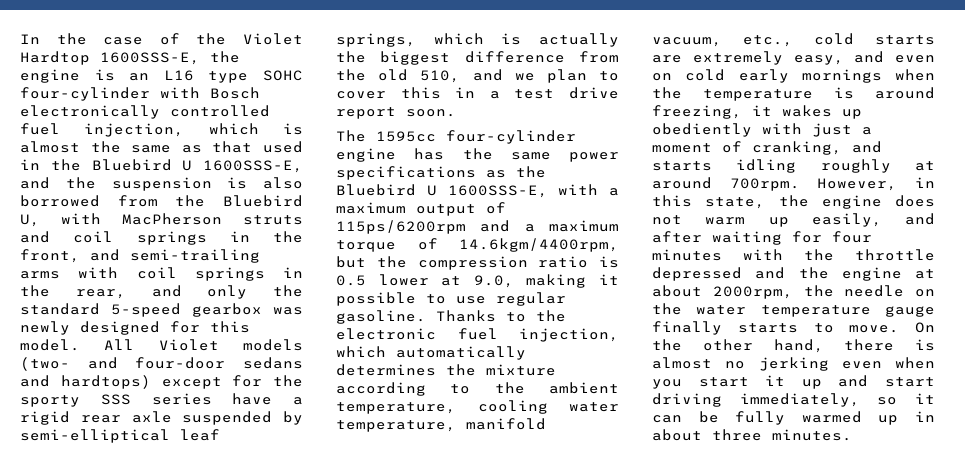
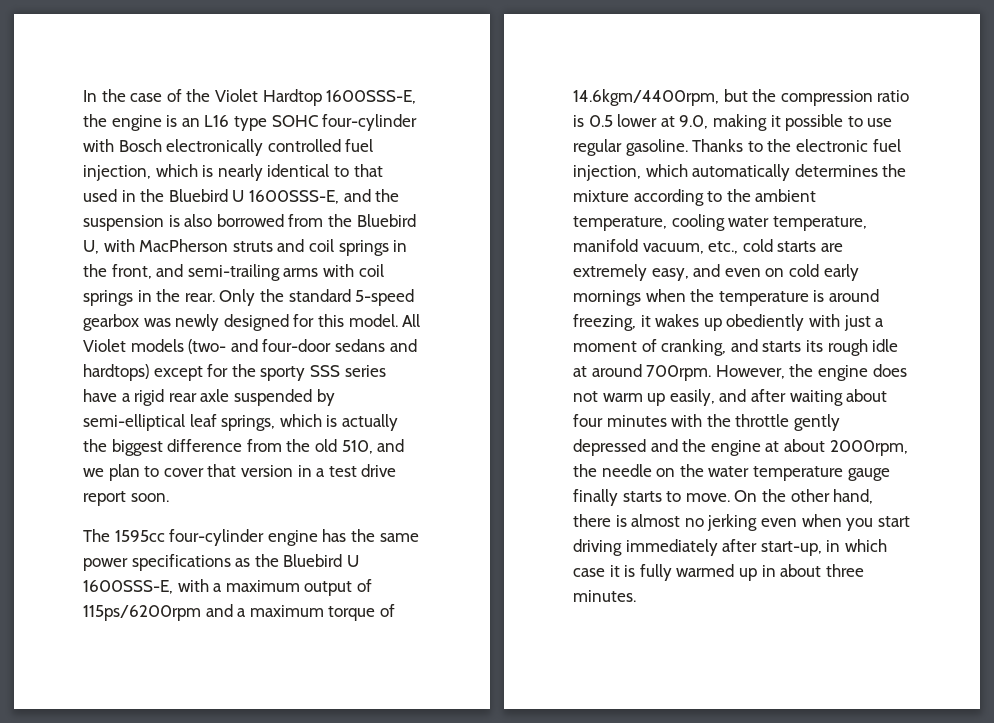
- In the case of the Violet Hardtop 1600SSS-E, the engine is an L16 type SOHC four-cylinder with Bosch electronically controlled fuel injection, which is almost the same as that used in the Bluebird U 1600SSS-E, and the suspension is also borrowed from the Bluebird U, with MacPherson struts and coil springs in the front, and semi-trailing arms with coil springs in the rear, and only the standard 5-speed gearbox was newly designed for this model.
+ In the case of the Violet Hardtop 1600SSS-E, the engine is an L16 type SOHC four-cylinder with Bosch electronically controlled fuel injection, which is nearly identical to that used in the Bluebird U 1600SSS-E, and the suspension is also borrowed from the Bluebird U, with MacPherson struts and coil springs in the front, and semi-trailing arms with coil springs in the rear. Only the standard 5-speed gearbox was newly designed for this model.
- All Violet models (two- and four-door sedans and hardtops) except for the sporty SSS series have a rigid rear axle suspended by semi-elliptical leaf springs, which is actually the biggest difference from the old 510, and we plan to cover this in a test drive report soon.
+ All Violet models (two- and four-door sedans and hardtops) except for the sporty SSS series have a rigid rear axle suspended by semi-elliptical leaf springs, which is actually the biggest difference from the old 510, and we plan to cover that version in a test drive report soon.
- Thanks to the electronic fuel injection, which automatically determines the mixture according to the ambient temperature, cooling water temperature, manifold vacuum, etc., cold starts are extremely easy, and even on cold early mornings when the temperature is around freezing, it wakes up obediently with just a moment of cranking, and starts idling roughly at around 700rpm.
+ Thanks to the electronic fuel injection, which automatically determines the mixture according to the ambient temperature, cooling water temperature, manifold vacuum, etc., cold starts are extremely easy, and even on cold early mornings when the temperature is around freezing, it wakes up obediently with just a moment of cranking, and starts its rough idle at around 700rpm.
- However, in this state, the engine does not warm up easily, and after waiting for four minutes with the throttle depressed and the engine at about 2000rpm, the needle on the water temperature gauge finally starts to move.
+ However, the engine does not warm up easily, and after waiting about four minutes with the throttle gently depressed and the engine at about 2000rpm, the needle on the water temperature gauge finally starts to move.
- On the other hand, there is almost no jerking even when you start it up and start driving immediately, so it can be fully warmed up in about three minutes.
+ On the other hand, there is almost no jerking even when you start driving immediately after start-up, in which case it is fully warmed up in about three minutes.

